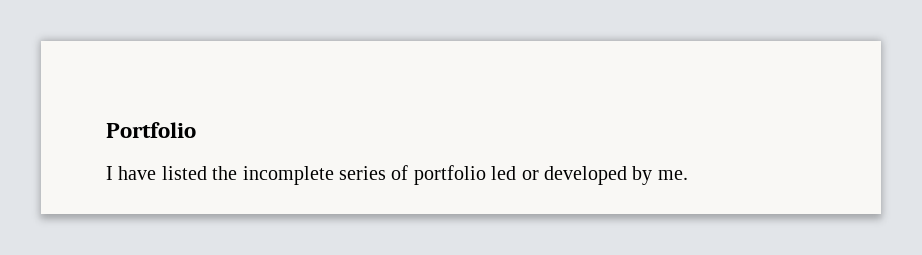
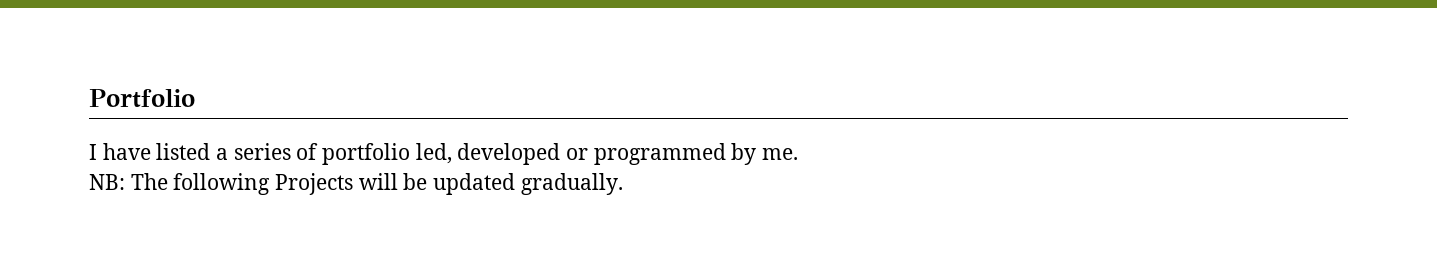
- I have listed the incomplete series of portfolio led or developed by me.
+ I have listed a series of portfolio led, developed or programmed by me.
+ NB: The following Projects will be updated gradually.

